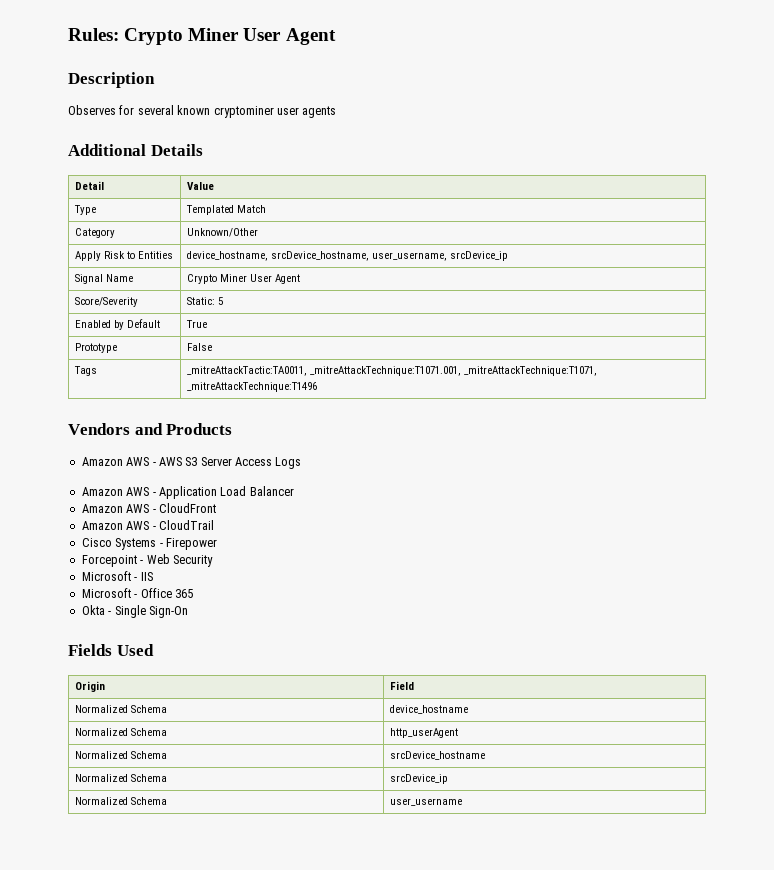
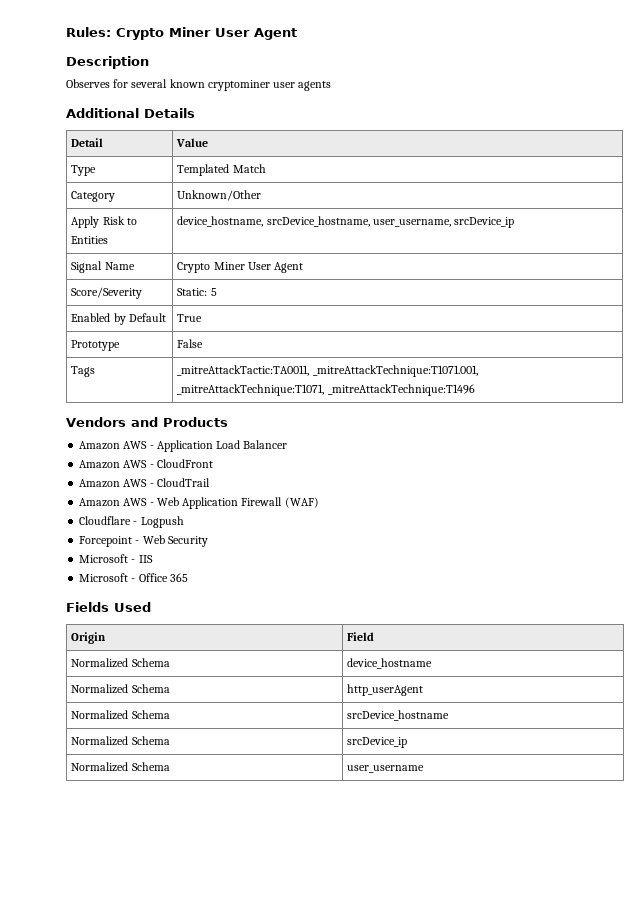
- Amazon AWS - AWS S3 Server Access Logs
- Cisco Systems - Firepower
+ Amazon AWS - Web Application Firewall (WAF)
+ Cloudflare - Logpush
- Okta - Single Sign-On

